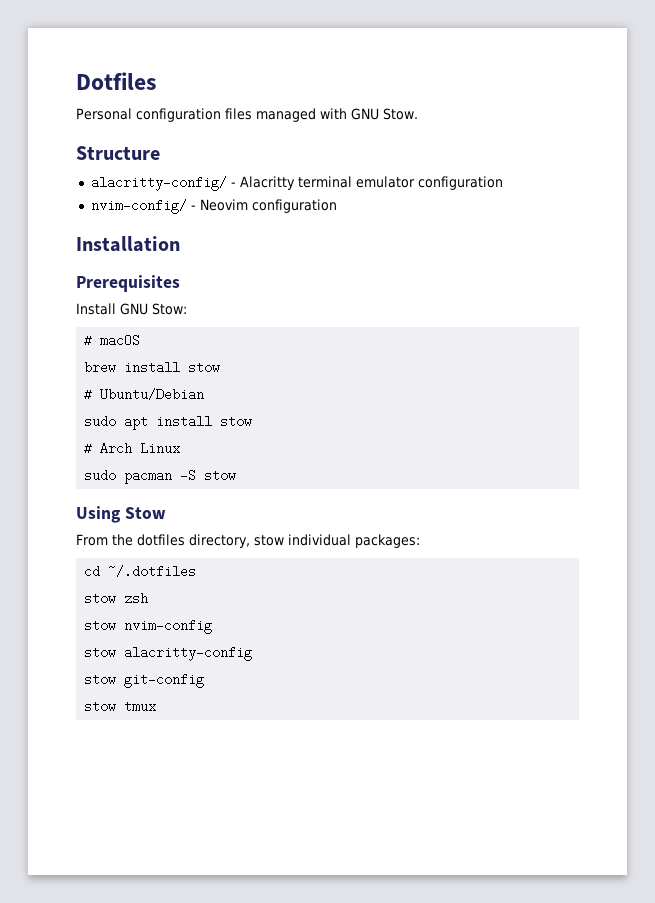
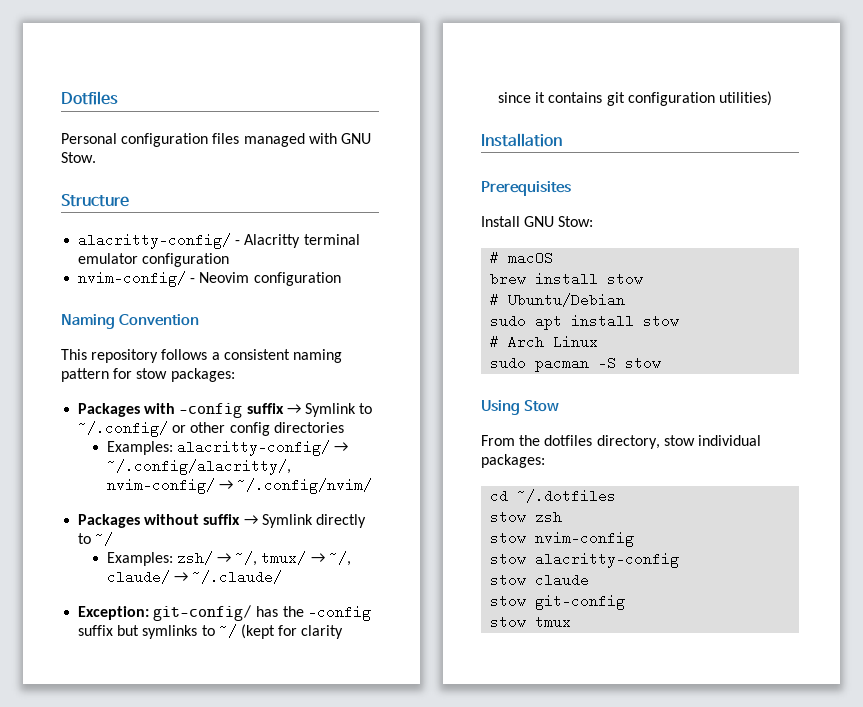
+ Naming Convention
+ This repository follows a consistent naming pattern for stow packages:
+ Packages with -config suffix → Symlink to ~/.config/ or other config directories
+ Examples: alacritty-config/ → ~/.config/alacritty/, nvim-config/ → ~/.config/nvim/
+ Packages without suffix → Symlink directly to ~/
+ Examples: zsh/ → ~/, tmux/ → ~/, claude/ → ~/.claude/
+ Exception: git-config/ has the -config suffix but symlinks to ~/ (kept for clarity since it contains git configuration utilities)
+ stow claude

